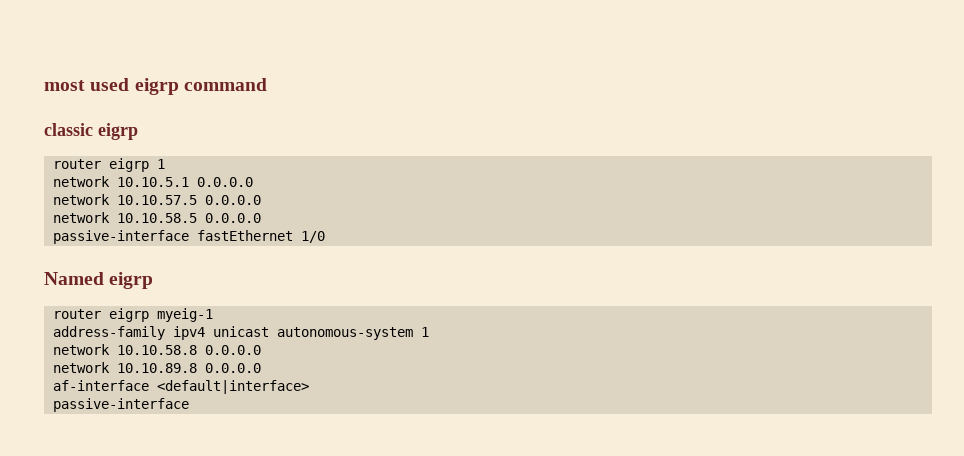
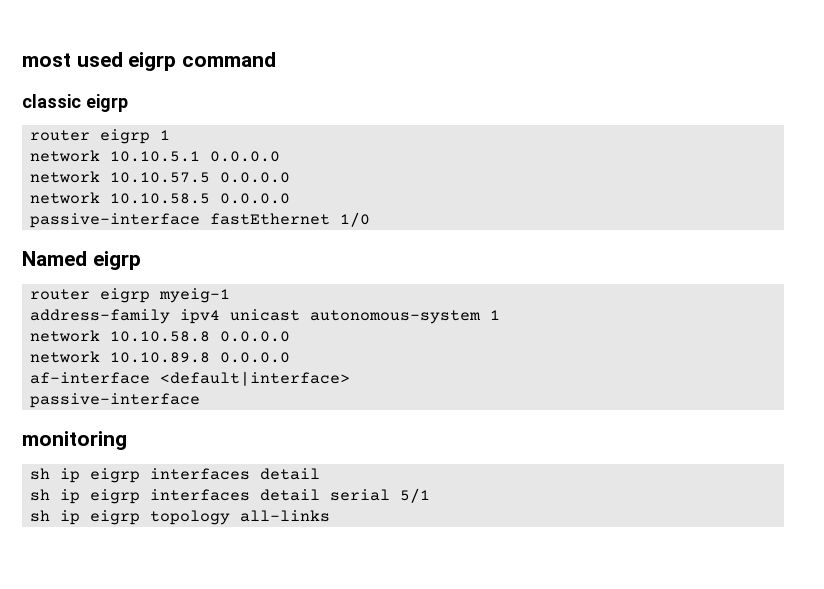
+ monitoring
+ sh ip eigrp interfaces detail
+ sh ip eigrp interfaces detail serial 5/1
+ sh ip eigrp topology all-links

